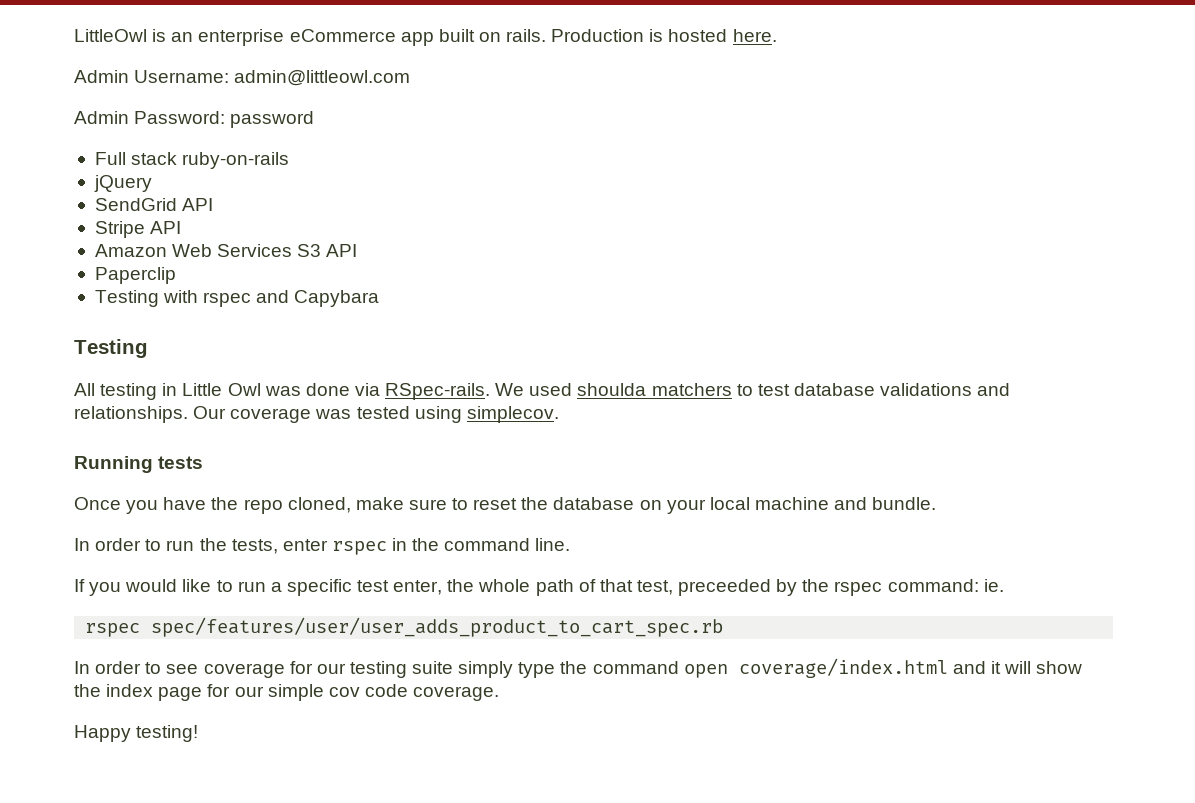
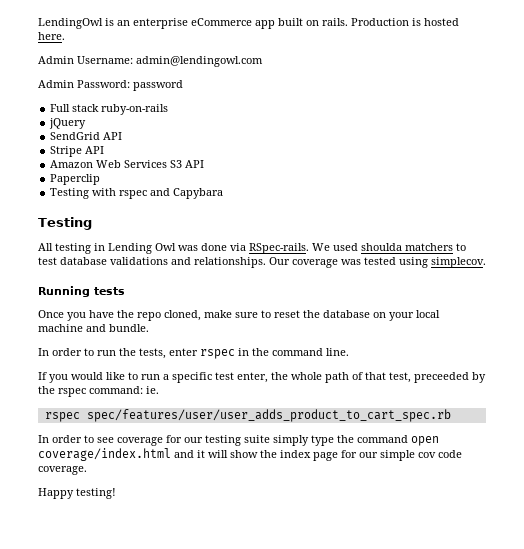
- LittleOwl is an enterprise eCommerce app built on rails.
+ LendingOwl is an enterprise eCommerce app built on rails.
- Admin Username: admin@littleowl.com
+ Admin Username: admin@lendingowl.com
- All testing in Little Owl was done via RSpec-rails.
+ All testing in Lending Owl was done via RSpec-rails.

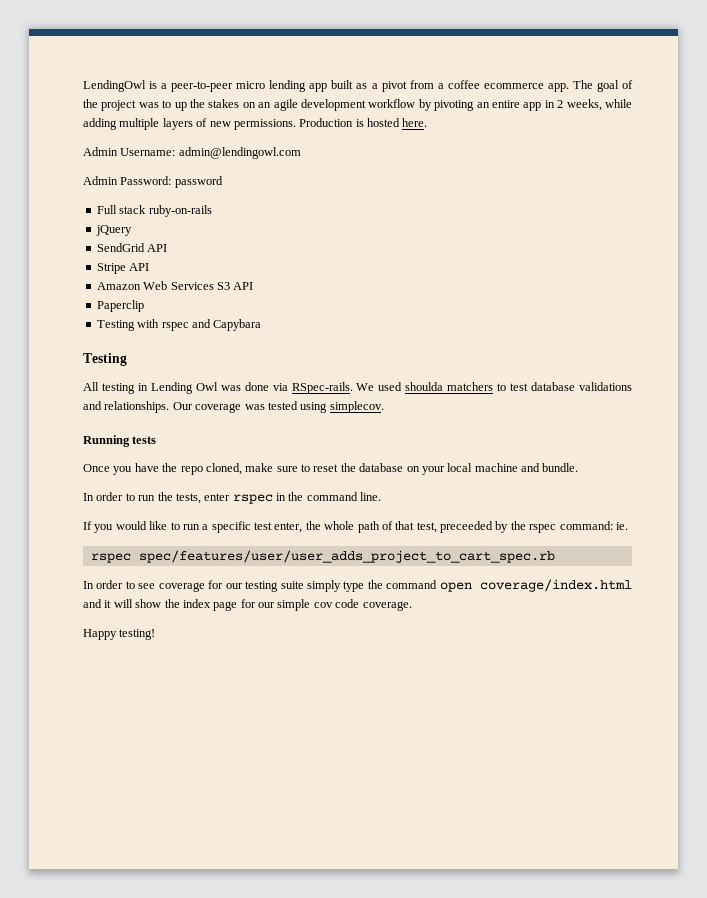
- LendingOwl is an enterprise eCommerce app built on rails.
+ LendingOwl is a peer-to-peer micro lending app built as a pivot from a coffee ecommerce app. The goal of the project was to up the stakes on an agile development workflow by pivoting an entire app in 2 weeks, while adding multiple layers of new permissions.
- rspec spec/features/user/user_adds_product_to_cart_spec.rb
+ rspec spec/features/user/user_adds_project_to_cart_spec.rb

